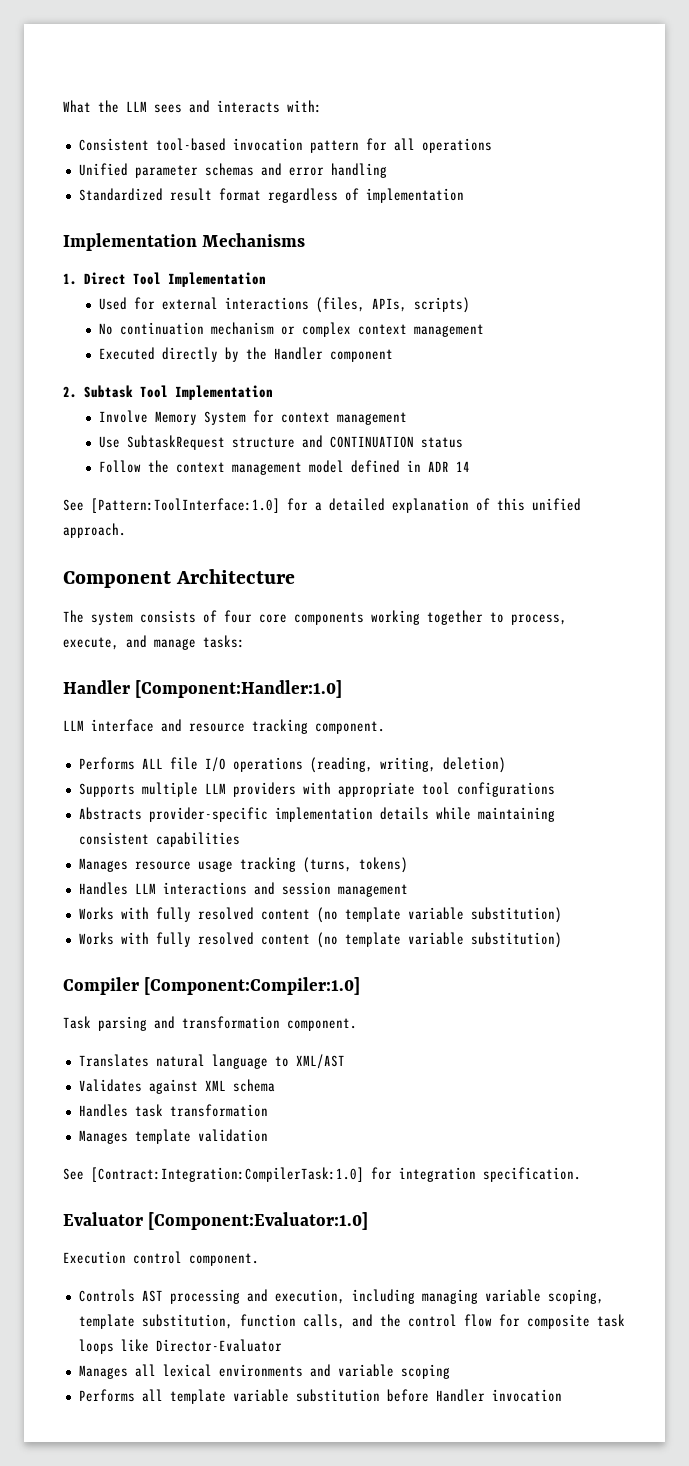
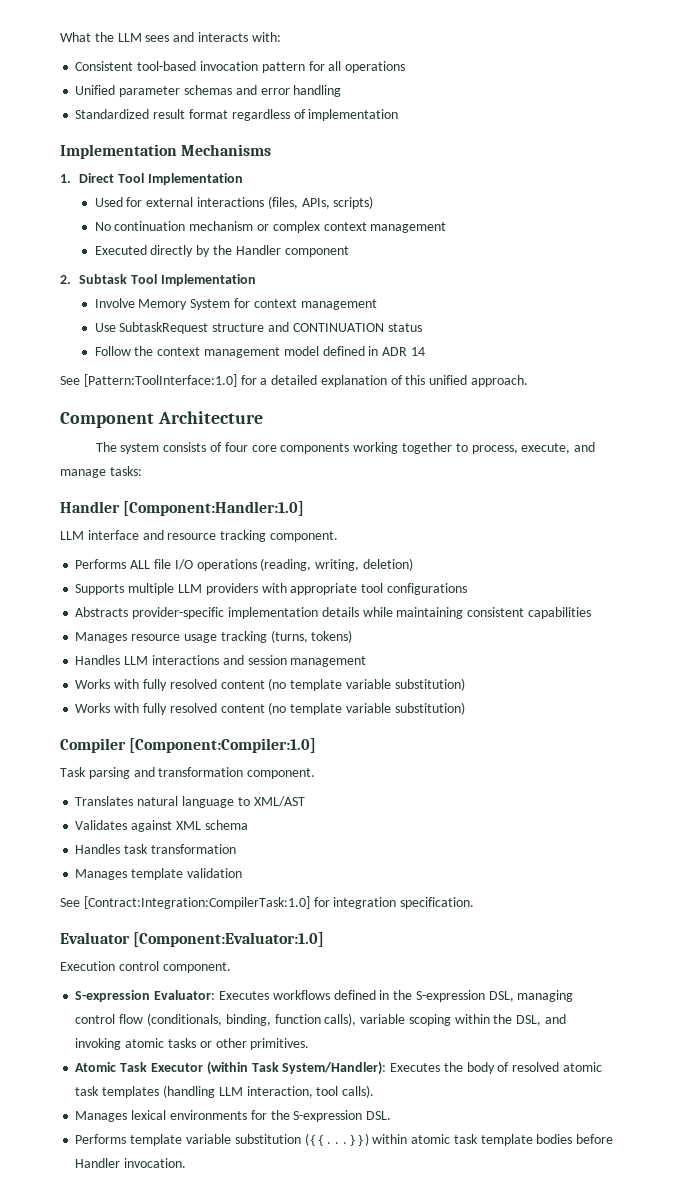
- Controls AST processing and execution, including managing variable scoping, template substitution, function calls, and the control flow for composite task loops like Director-Evaluator
- Manages all lexical environments and variable scoping
- Performs all template variable substitution before Handler invocation
+ S-expression Evaluator: Executes workflows defined in the S-expression DSL, managing control flow (conditionals, binding, function calls), variable scoping within the DSL, and invoking atomic tasks or other primitives.
+ Atomic Task Executor (within Task System/Handler): Executes the body of resolved atomic task templates (handling LLM interaction, tool calls).
+ Manages lexical environments for the S-expression DSL.
+ Performs template variable substitution ({{...}}) within atomic task template bodies before Handler invocation.

